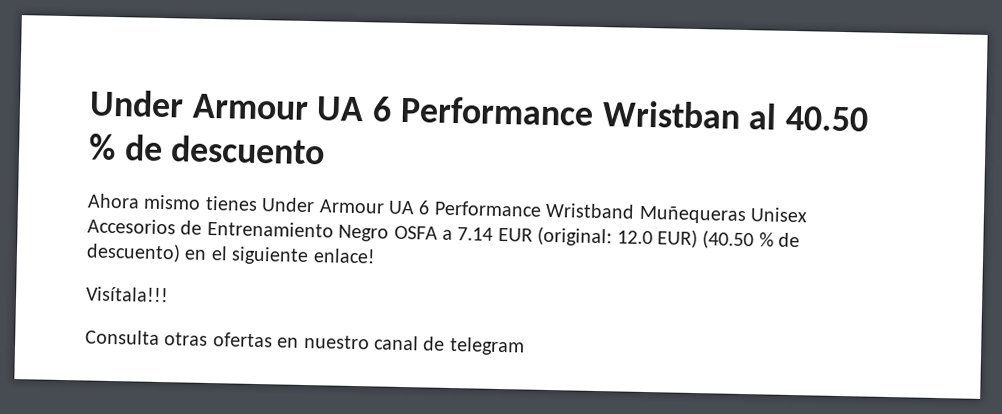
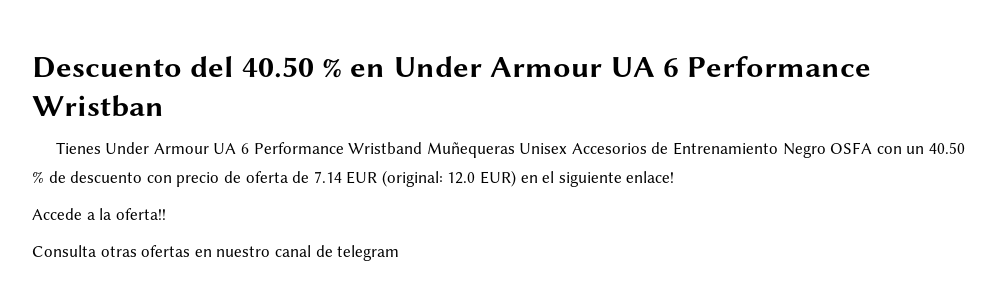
- Under Armour UA 6 Performance Wristban al 40.50 % de descuento
- Ahora mismo tienes Under Armour UA 6 Performance Wristband Muñequeras Unisex Accesorios de Entrenamiento Negro OSFA a 7.14 EUR (original: 12.0 EUR) (40.50 % de descuento) en el siguiente enlace!
+ Descuento del 40.50 % en Under Armour UA 6 Performance Wristban
+ Tienes Under Armour UA 6 Performance Wristband Muñequeras Unisex Accesorios de Entrenamiento Negro OSFA con un 40.50 % de descuento con precio de oferta de 7.14 EUR (original: 12.0 EUR) en el siguiente enlace!
- Visítala!!!
+ Accede a la oferta!!

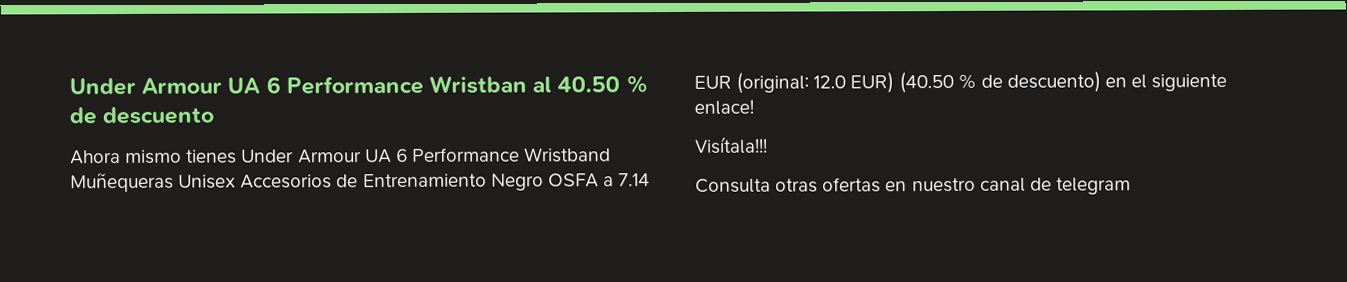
- Descuento del 40.50 % en Under Armour UA 6 Performance Wristban
- Tienes Under Armour UA 6 Performance Wristband Muñequeras Unisex Accesorios de Entrenamiento Negro OSFA con un 40.50 % de descuento con precio de oferta de 7.14 EUR (original: 12.0 EUR) en el siguiente enlace!
+ Under Armour UA 6 Performance Wristban al 40.50 % de descuento
+ Ahora mismo tienes Under Armour UA 6 Performance Wristband Muñequeras Unisex Accesorios de Entrenamiento Negro OSFA a 7.14 EUR (original: 12.0 EUR) (40.50 % de descuento) en el siguiente enlace!
- Accede a la oferta!!
+ Visítala!!!

